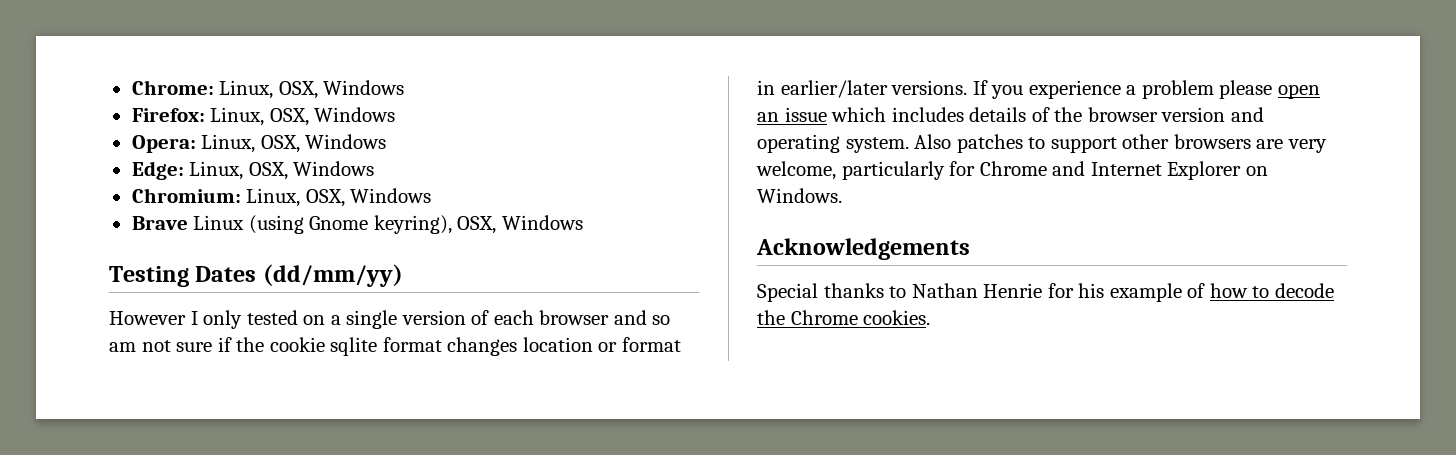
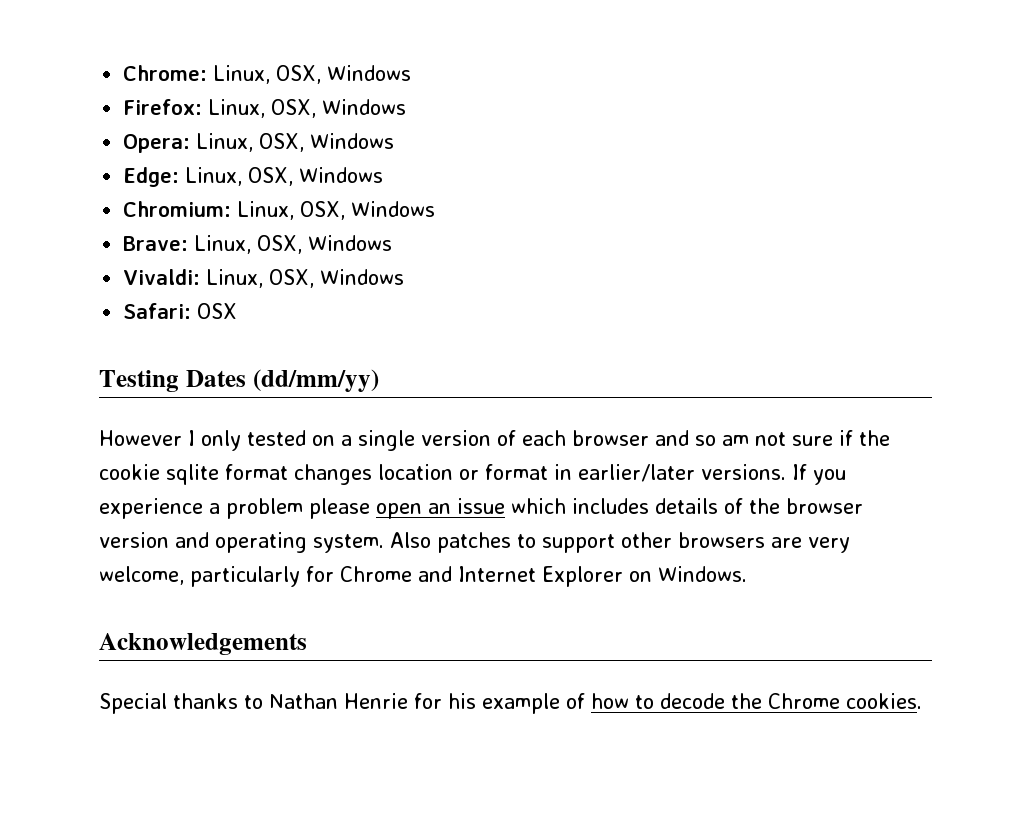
- Brave Linux (using Gnome keyring), OSX, Windows
+ Brave: Linux, OSX, Windows
+ Vivaldi: Linux, OSX, Windows
+ Safari: OSX

